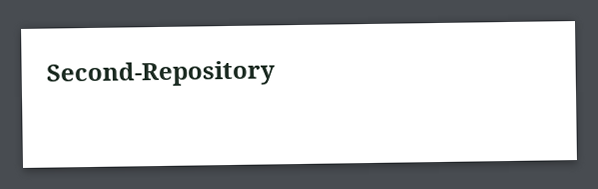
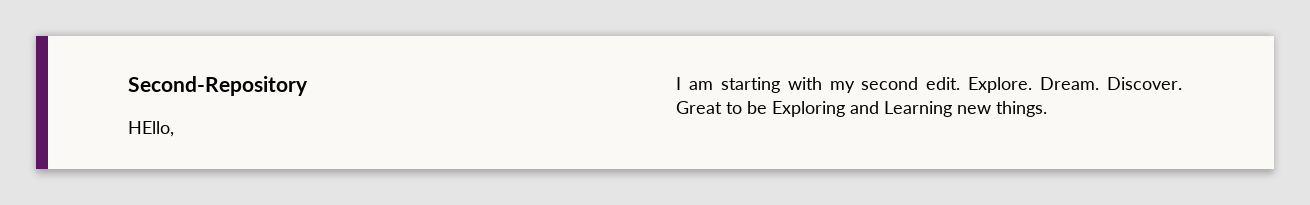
+ HEllo,
+ I am starting with my second edit. Explore. Dream. Discover. Great to be Exploring and Learning new things.

